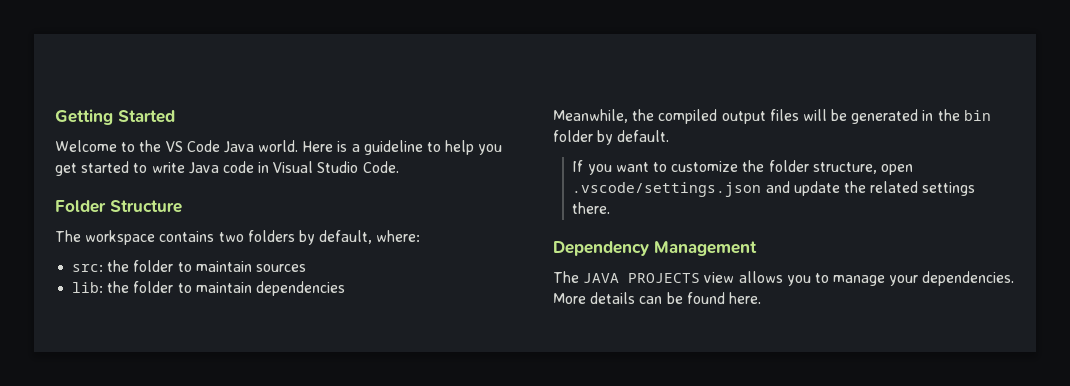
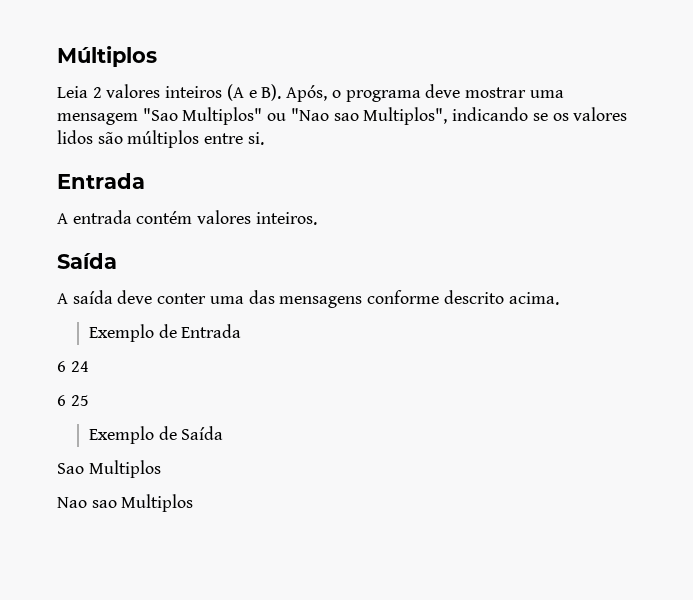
- Getting Started
- Welcome to the VS Code Java world. Here is a guideline to help you get started to write Java code in Visual Studio Code.
- Folder Structure
- The workspace contains two folders by default, where:
- src: the folder to maintain sources
- lib: the folder to maintain dependencies
- Meanwhile, the compiled output files will be generated in the bin folder by default.
- If you want to customize the folder structure, open .vscode/settings.json and update the related settings there.
- Dependency Management
- The JAVA PROJECTS view allows you to manage your dependencies. More details can be found here.
+ Múltiplos
+ Leia 2 valores inteiros (A e B). Após, o programa deve mostrar uma mensagem "Sao Multiplos" ou "Nao sao Multiplos", indicando se os valores lidos são múltiplos entre si.
+ Entrada
+ A entrada contém valores inteiros.
+ Saída
+ A saída deve conter uma das mensagens conforme descrito acima.
+ Exemplo de Entrada
+ 6 24
+ 6 25
+ Exemplo de Saída
+ Sao Multiplos
+ Nao sao Multiplos

